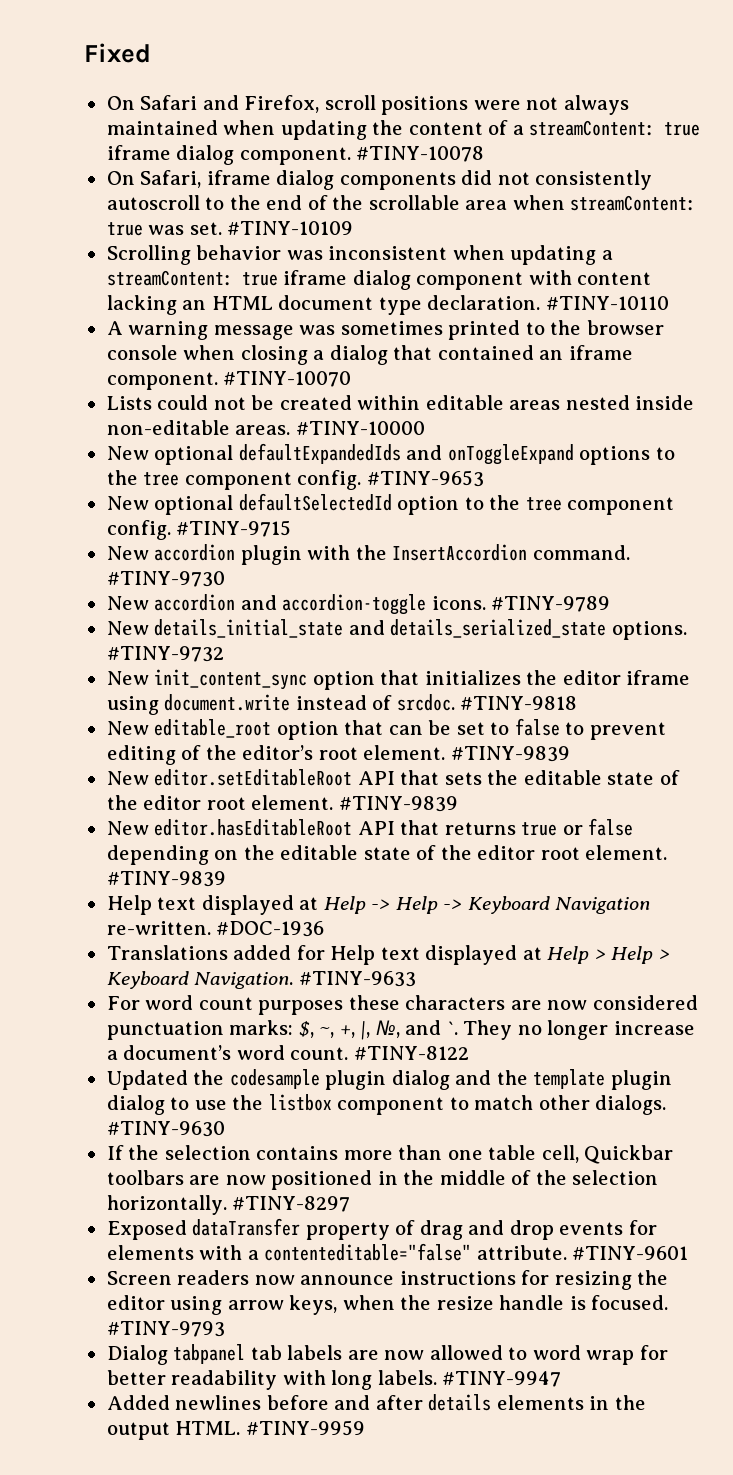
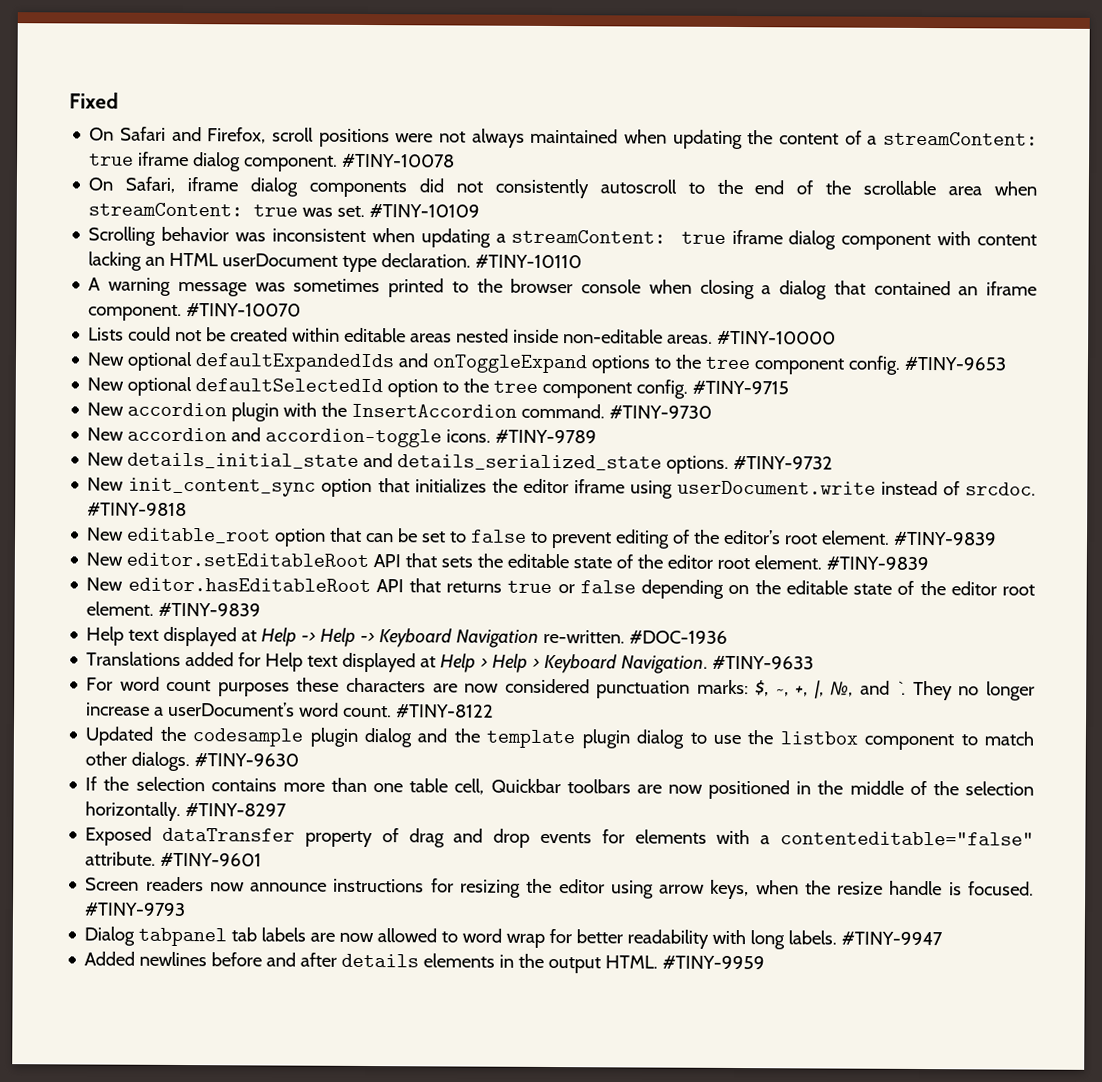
- Scrolling behavior was inconsistent when updating a streamContent: true iframe dialog component with content lacking an HTML document type declaration.
+ Scrolling behavior was inconsistent when updating a streamContent: true iframe dialog component with content lacking an HTML userDocument type declaration.
- New init_content_sync option that initializes the editor iframe using document.write instead of srcdoc.
+ New init_content_sync option that initializes the editor iframe using userDocument.write instead of srcdoc.
- They no longer increase a document’s word count.
+ They no longer increase a userDocument’s word count.

